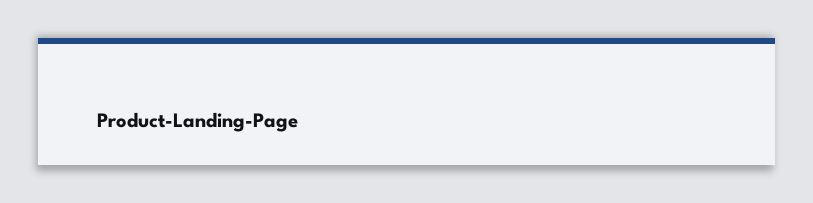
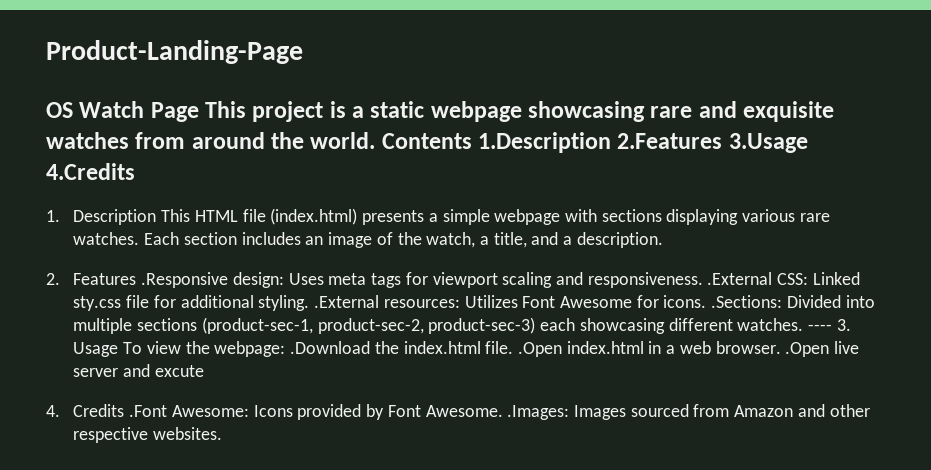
+ OS Watch Page This project is a static webpage showcasing rare and exquisite watches from around the world. Contents 1.Description 2.Features 3.Usage 4.Credits
+ 1. Description This HTML file (index.html) presents a simple webpage with sections displaying various rare watches. Each section includes an image of the watch, a title, and a description.
+ 2. Features .Responsive design: Uses meta tags for viewport scaling and responsiveness. .External CSS: Linked sty.css file for additional styling. .External resources: Utilizes Font Awesome for icons. .Sections: Divided into multiple sections (product-sec-1, product-sec-2, product-sec-3) each showcasing different watches. ---- 3. Usage To view the webpage: .Download the index.html file. .Open index.html in a web browser. .Open live server and excute
+ 4. Credits .Font Awesome: Icons provided by Font Awesome. .Images: Images sourced from Amazon and other respective websites.

